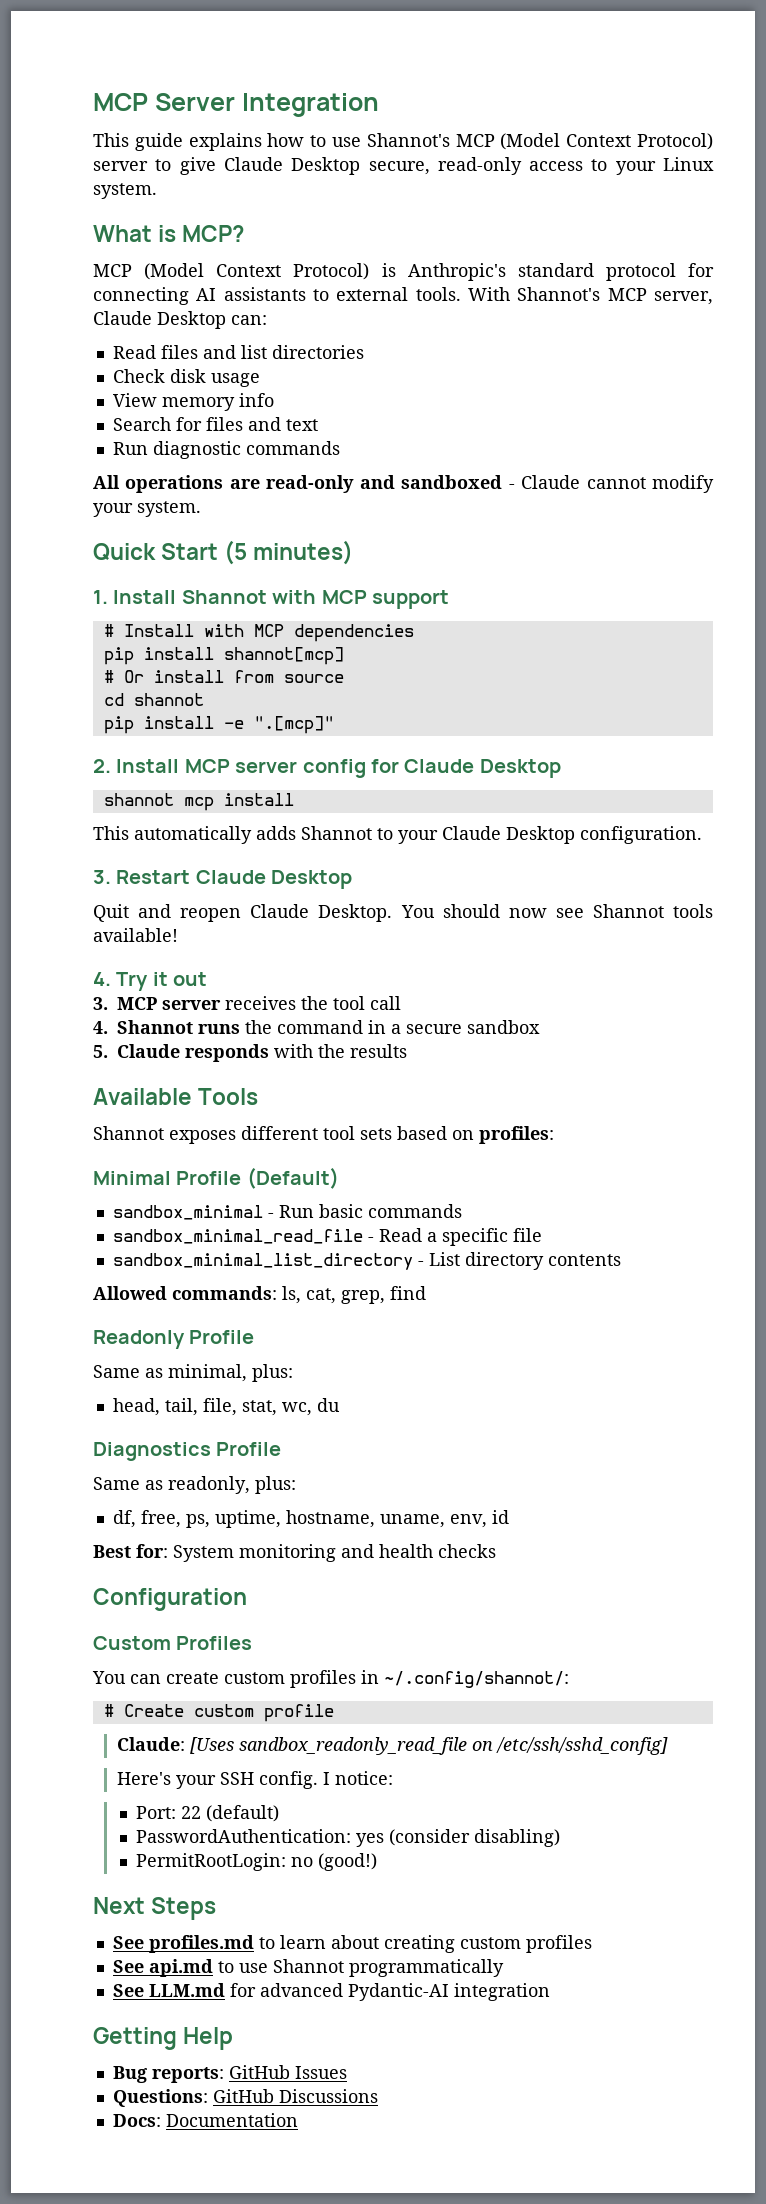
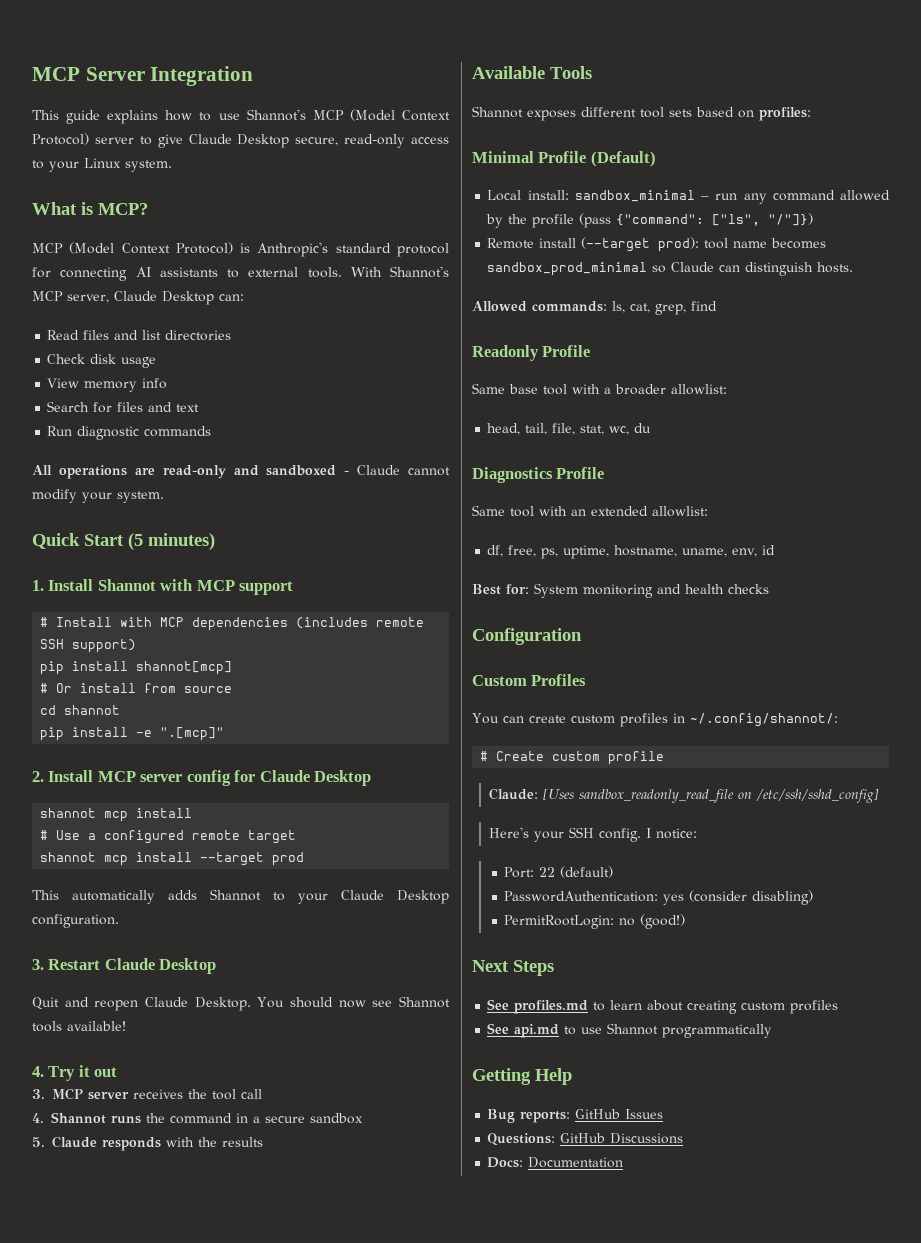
- # Install with MCP dependencies
+ # Install with MCP dependencies (includes remote SSH support)
+ # Use a configured remote target
+ shannot mcp install --target prod
- sandbox_minimal - Run basic commands
- sandbox_minimal_read_file - Read a specific file
- sandbox_minimal_list_directory - List directory contents
+ Local install: sandbox_minimal – run any command allowed by the profile (pass {"command": ["ls", "/"]})
+ Remote install (--target prod): tool name becomes sandbox_prod_minimal so Claude can distinguish hosts.
- Same as minimal, plus:
+ Same base tool with a broader allowlist:
- Same as readonly, plus:
+ Same tool with an extended allowlist:
- See LLM.md for advanced Pydantic-AI integration

